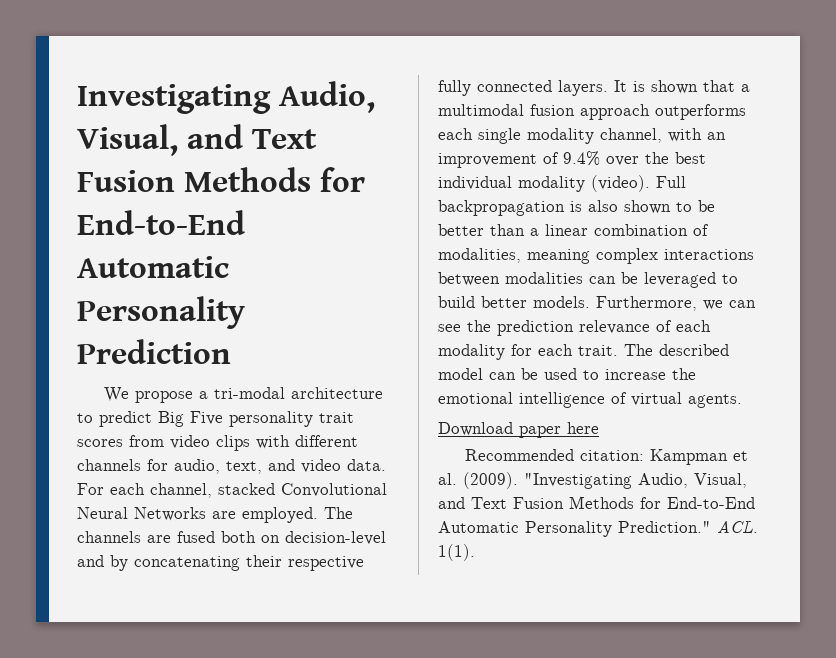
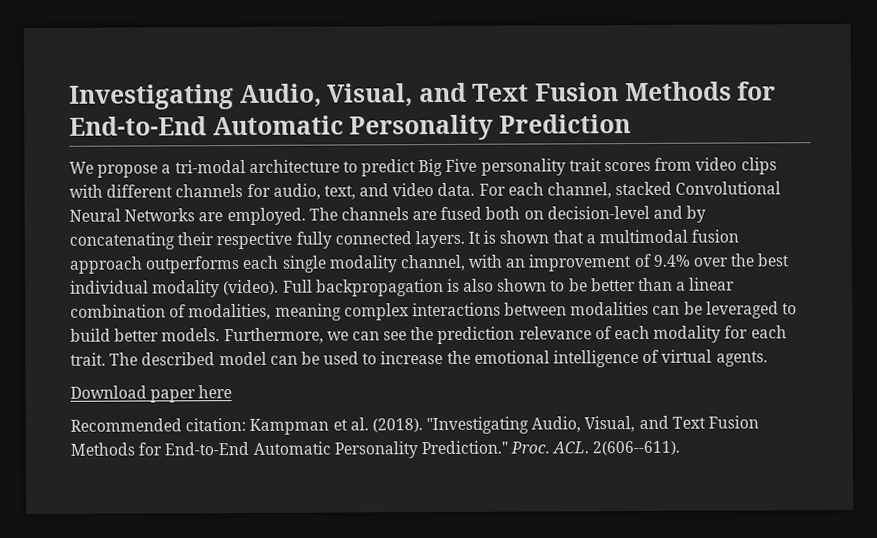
- Recommended citation: Kampman et al. (2009).
+ Recommended citation: Kampman et al. (2018).
- ACL. 1(1).
+ Proc. ACL. 2(606--611).

